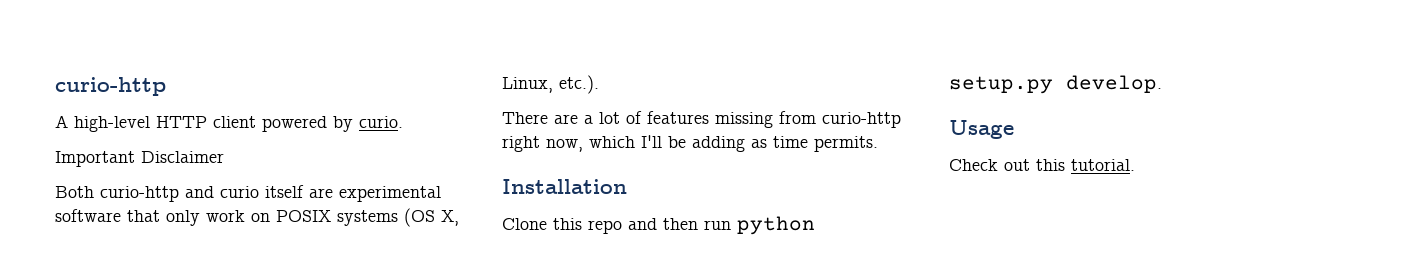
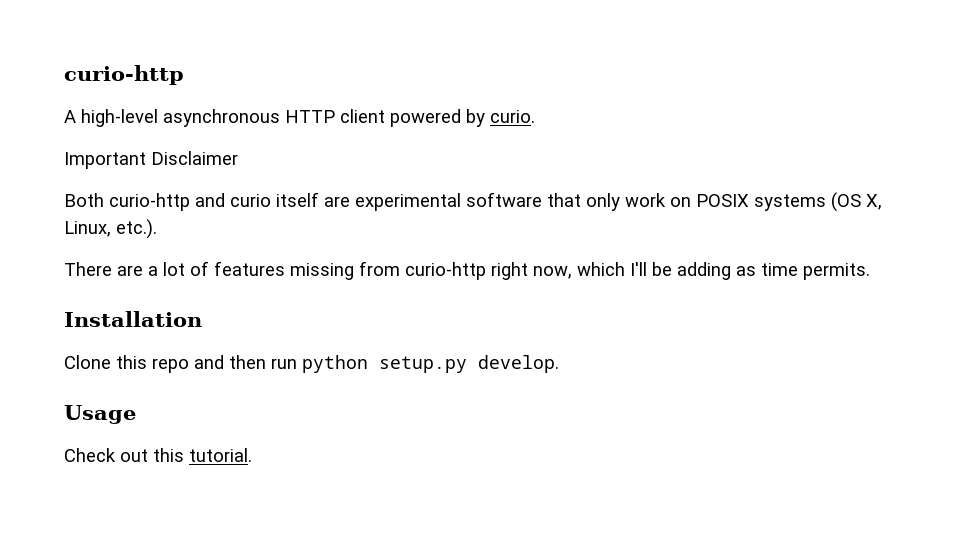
- A high-level HTTP client powered by curio.
+ A high-level asynchronous HTTP client powered by curio.

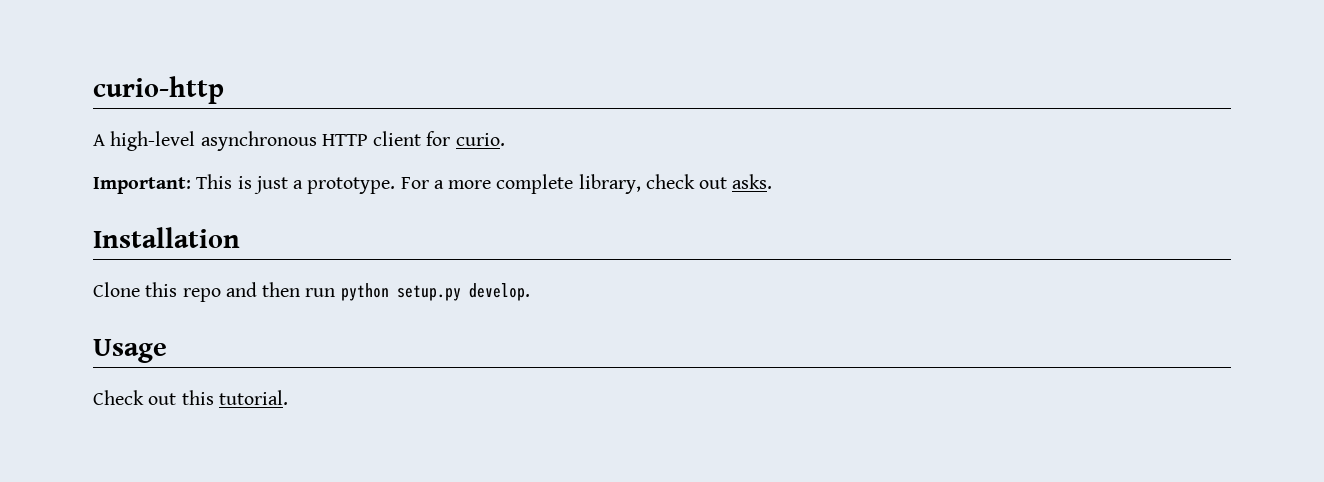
- A high-level asynchronous HTTP client powered by curio.
+ A high-level asynchronous HTTP client for curio.
- Important Disclaimer
- Both curio-http and curio itself are experimental software that only work on POSIX systems (OS X, Linux, etc.).
- There are a lot of features missing from curio-http right now, which I'll be adding as time permits.
+ Important: This is just a prototype. For a more complete library, check out asks.

